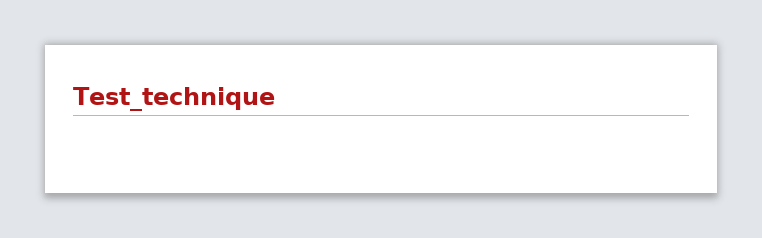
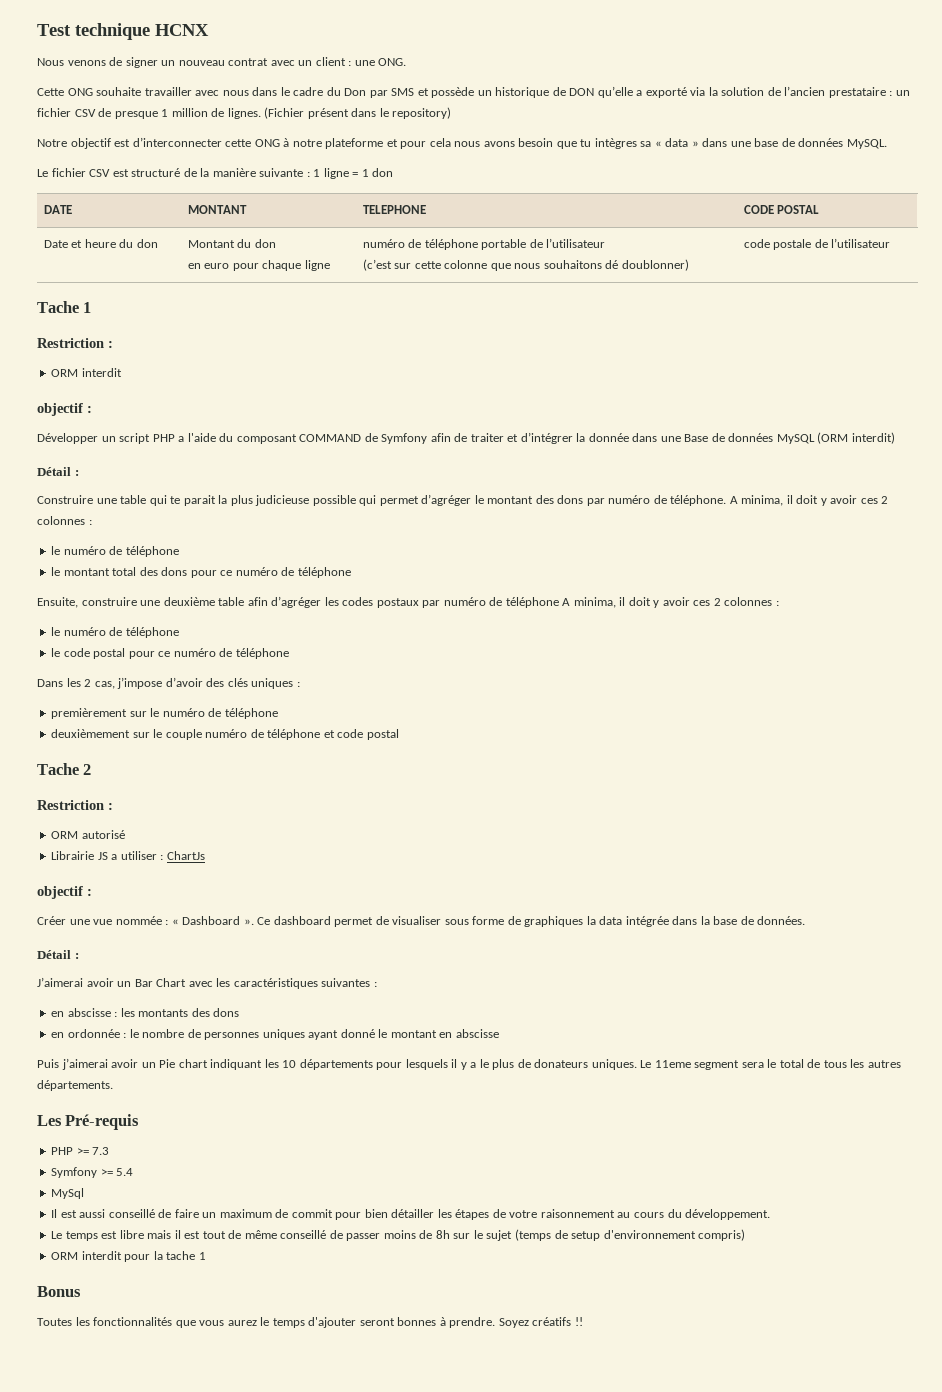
- Test_technique
+ Test technique HCNX
+ Nous venons de signer un nouveau contrat avec un client : une ONG.
+ Cette ONG souhaite travailler avec nous dans le cadre du Don par SMS et possède un historique de DON qu’elle a exporté via la solution de l’ancien prestataire : un fichier CSV de presque 1 million de lignes. (Fichier présent dans le repository)
+ Notre objectif est d’interconnecter cette ONG à notre plateforme et pour cela nous avons besoin que tu intègres sa « data » dans une base de données MySQL.
+ Le fichier CSV est structuré de la manière suivante : 1 ligne = 1 don
+ DATE | MONTANT | TELEPHONE | CODE POSTAL
+ Date et heure du don | Montant du don
+ en euro pour chaque ligne | numéro de téléphone portable de l’utilisateur
+ (c’est sur cette colonne que nous souhaitons dé doublonner) | code postale de l’utilisateur
+ Tache 1
+ Restriction :
+ ORM interdit
+ objectif :
+ Développer un script PHP a l'aide du composant COMMAND de Symfony afin de traiter et d’intégrer la donnée dans une Base de données MySQL (ORM interdit)
+ Détail :
+ Construire une table qui te parait la plus judicieuse possible qui permet d’agréger le montant des dons par numéro de téléphone. A minima, il doit y avoir ces 2 colonnes :
+ le numéro de téléphone
+ le montant total des dons pour ce numéro de téléphone
+ Ensuite, construire une deuxième table afin d’agréger les codes postaux par numéro de téléphone A minima, il doit y avoir ces 2 colonnes :
+ le numéro de téléphone
+ le code postal pour ce numéro de téléphone
+ Dans les 2 cas, j’impose d’avoir des clés uniques :
+ premièrement sur le numéro de téléphone
+ deuxièmement sur le couple numéro de téléphone et code postal
+ Tache 2
+ Restriction :
+ ORM autorisé
+ Librairie JS a utiliser : ChartJs
+ objectif :
+ Créer une vue nommée : « Dashboard ». Ce dashboard permet de visualiser sous forme de graphiques la data intégrée dans la base de données.
+ Détail :
+ J’aimerai avoir un Bar Chart avec les caractéristiques suivantes :
+ en abscisse : les montants des dons
+ en ordonnée : le nombre de personnes uniques ayant donné le montant en abscisse
+ Puis j’aimerai avoir un Pie chart indiquant les 10 départements pour lesquels il y a le plus de donateurs uniques. Le 11eme segment sera le total de tous les autres départements.
+ Les Pré-requis
+ PHP >= 7.3
+ Symfony >= 5.4
+ MySql
+ Il est aussi conseillé de faire un maximum de commit pour bien détailler les étapes de votre raisonnement au cours du développement.
+ Le temps est libre mais il est tout de même conseillé de passer moins de 8h sur le sujet (temps de setup d'environnement compris)
+ ORM interdit pour la tache 1
+ Bonus
+ Toutes les fonctionnalités que vous aurez le temps d'ajouter seront bonnes à prendre. Soyez créatifs !!

